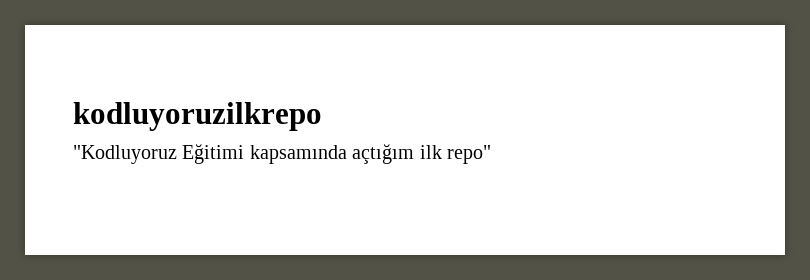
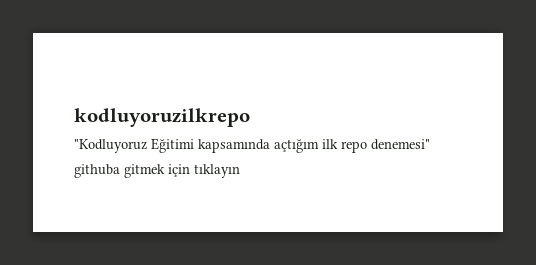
- "Kodluyoruz Eğitimi kapsamında açtığım ilk repo"
+ "Kodluyoruz Eğitimi kapsamında açtığım ilk repo denemesi"
+ githuba gitmek için tıklayın

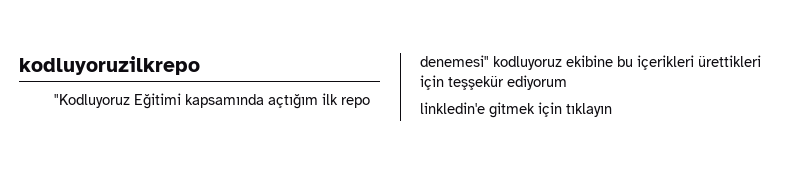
- "Kodluyoruz Eğitimi kapsamında açtığım ilk repo denemesi"
- githuba gitmek için tıklayın
+ "Kodluyoruz Eğitimi kapsamında açtığım ilk repo denemesi" kodluyoruz ekibine bu içerikleri ürettikleri için teşşekür ediyorum
+ linkledin'e gitmek için tıklayın

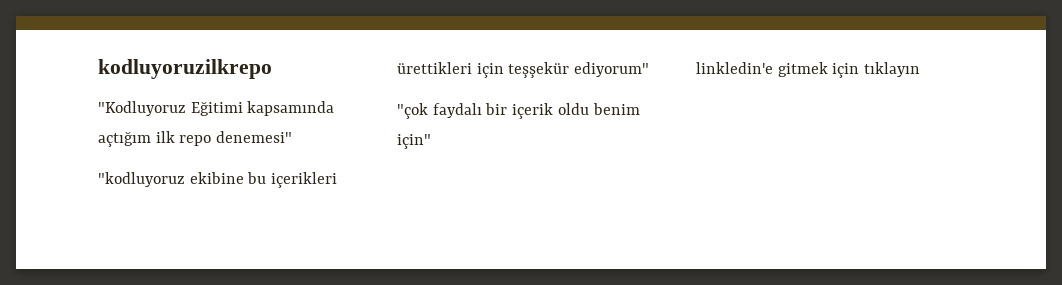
- "Kodluyoruz Eğitimi kapsamında açtığım ilk repo denemesi" kodluyoruz ekibine bu içerikleri ürettikleri için teşşekür ediyorum
+ "Kodluyoruz Eğitimi kapsamında açtığım ilk repo denemesi"
+ "kodluyoruz ekibine bu içerikleri ürettikleri için teşşekür ediyorum"
+ "çok faydalı bir içerik oldu benim için"

